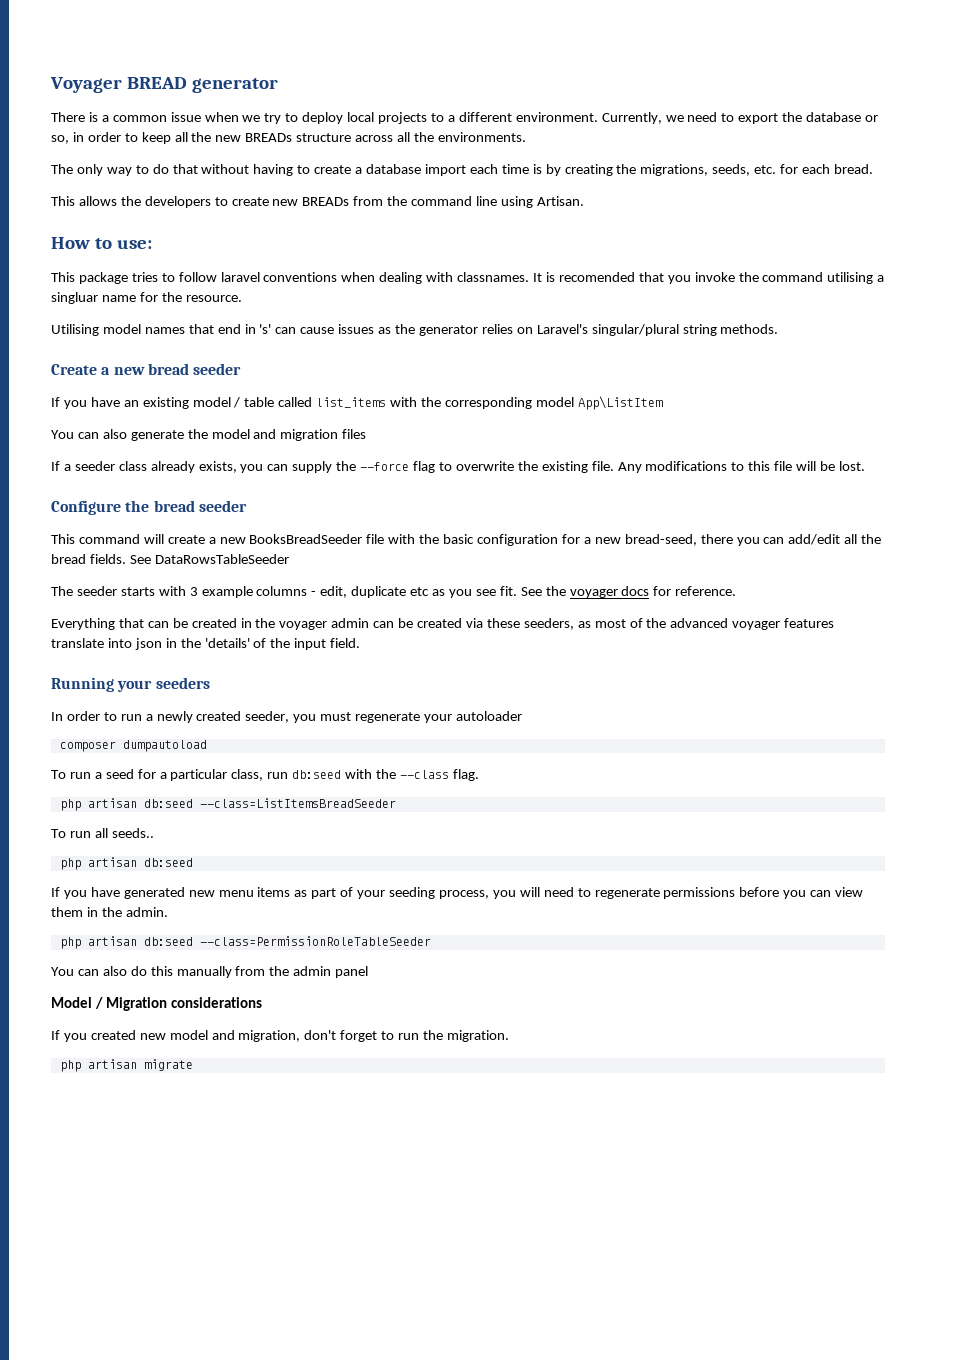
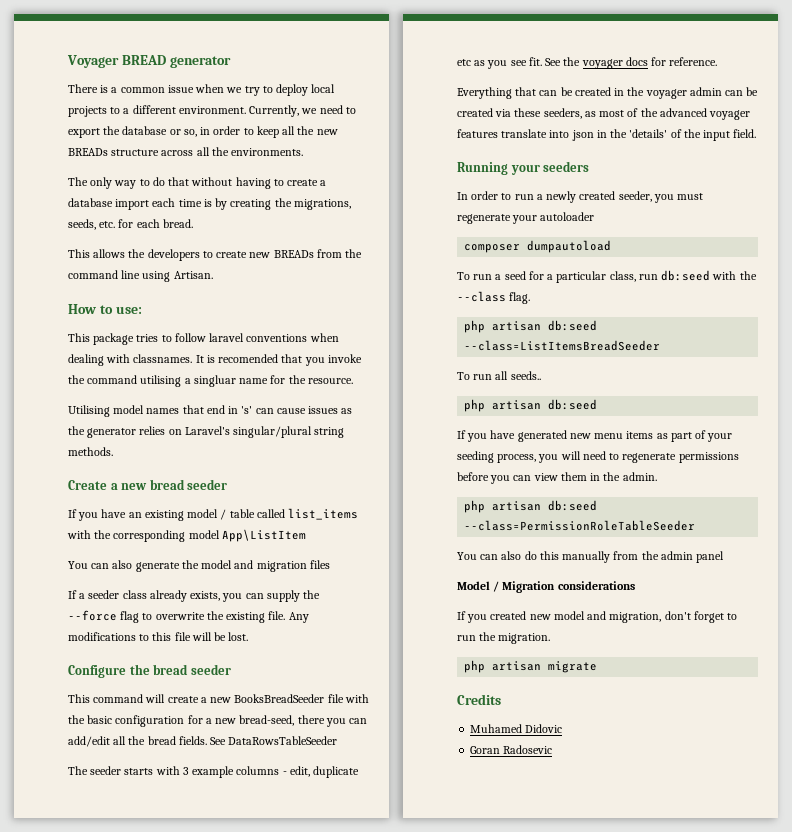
+ Credits
+ Muhamed Didovic
+ Goran Radosevic

